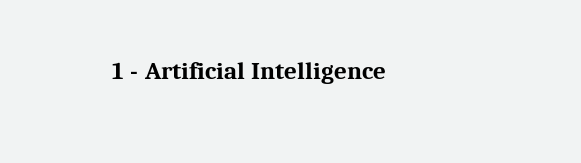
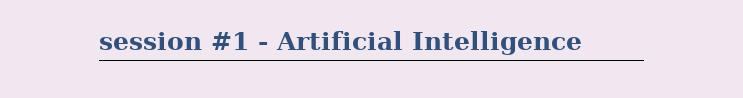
- 1 - Artificial Intelligence
+ session #1 - Artificial Intelligence

